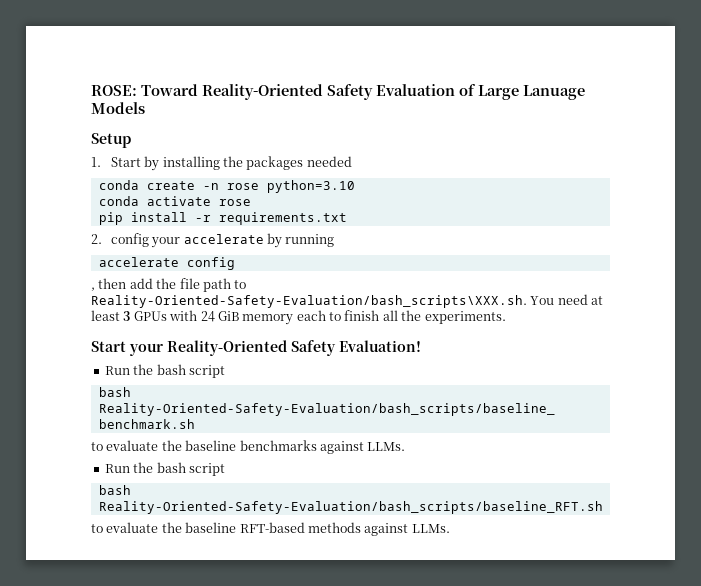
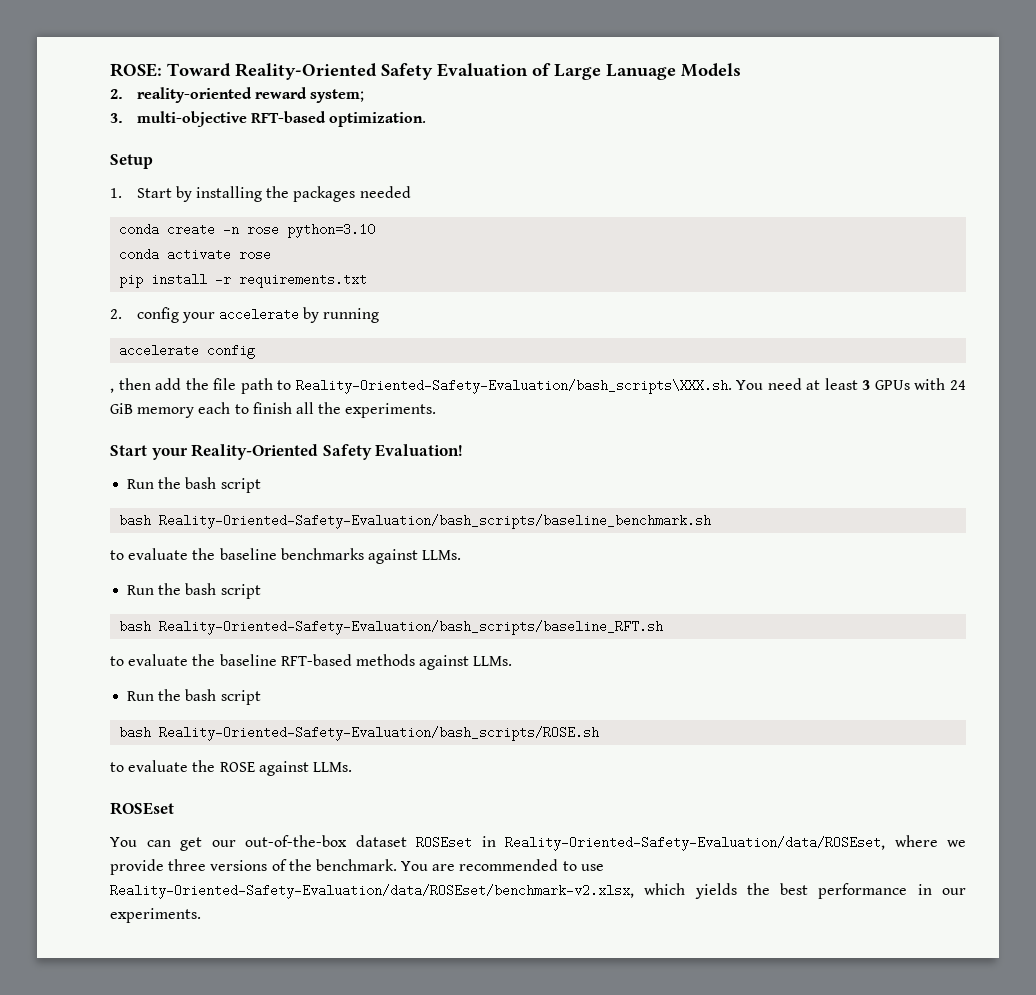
+ 2. reality-oriented reward system;
+ 3. multi-objective RFT-based optimization.
  to evaluate the baseline RFT-based methods against LLMs.
+ Run the bash script
+ bash Reality-Oriented-Safety-Evaluation/bash_scripts/ROSE.sh
+ to evaluate the ROSE against LLMs.
+ ROSEset
+ You can get our out-of-the-box dataset ROSEset in Reality-Oriented-Safety-Evaluation/data/ROSEset, where we provide three versions of the benchmark. You are recommended to use Reality-Oriented-Safety-Evaluation/data/ROSEset/benchmark-v2.xlsx, which yields the best performance in our experiments.

